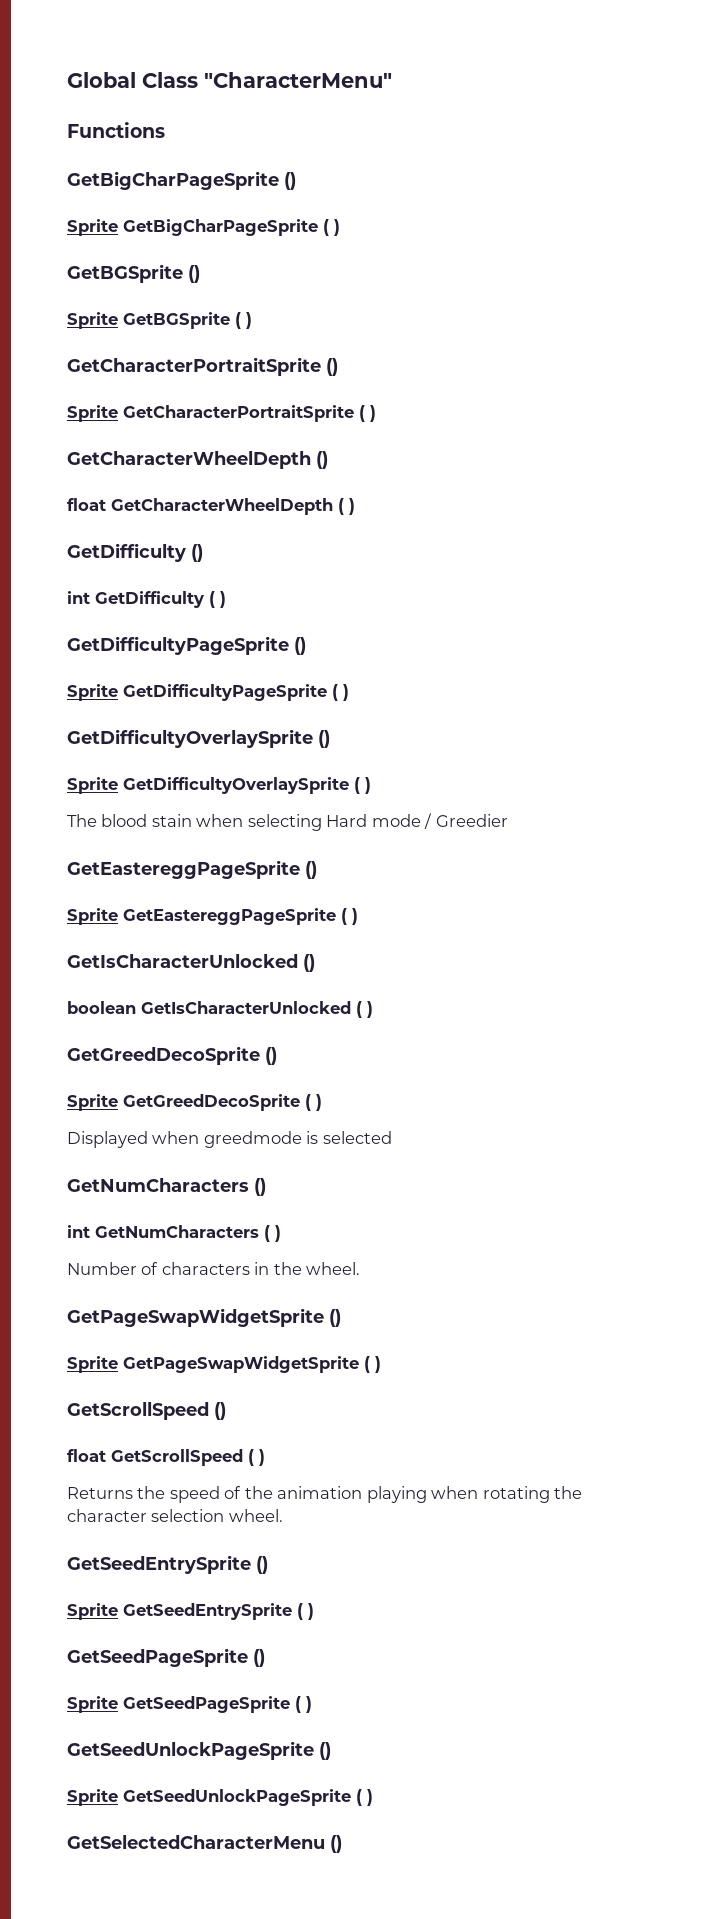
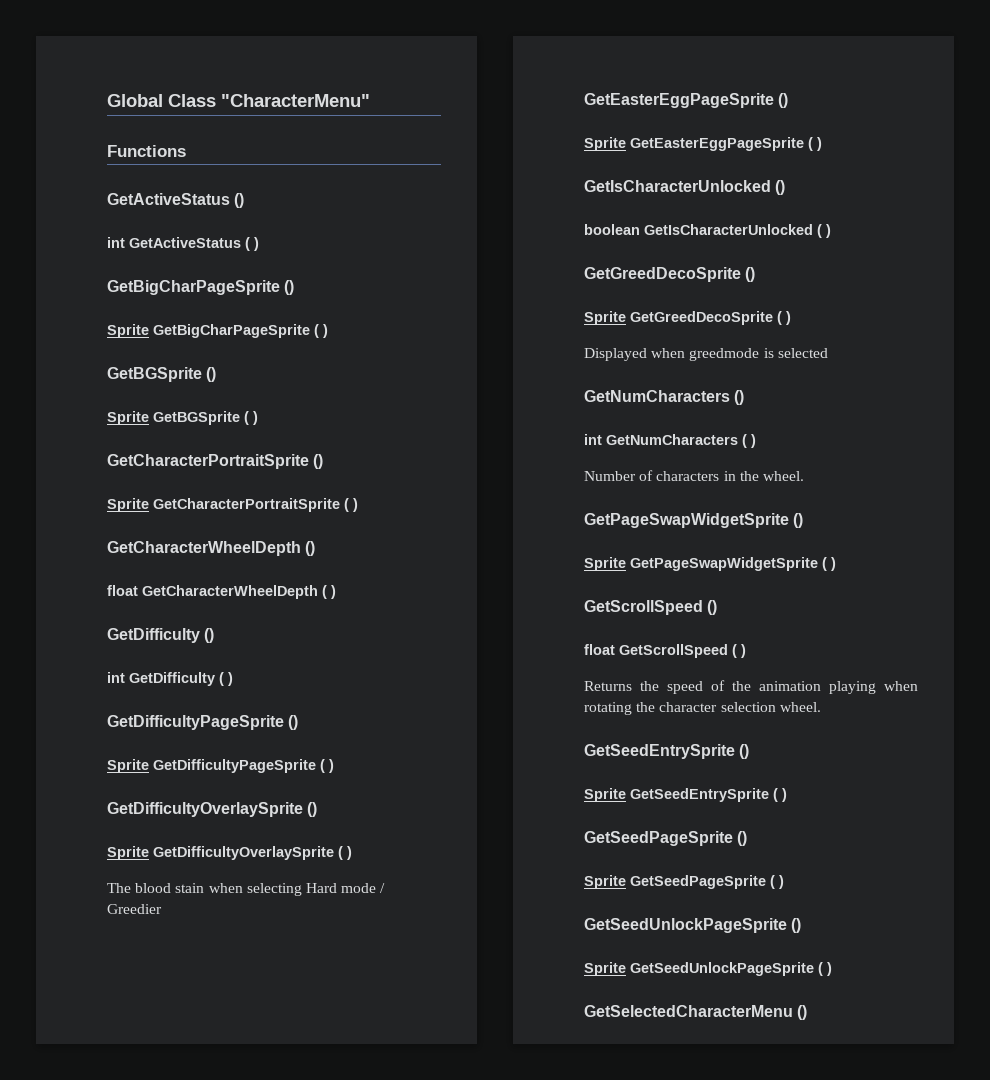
+ GetActiveStatus ()
+ int GetActiveStatus ( )
- GetEastereggPageSprite ()
- Sprite GetEastereggPageSprite ( )
+ GetEasterEggPageSprite ()
+ Sprite GetEasterEggPageSprite ( )

